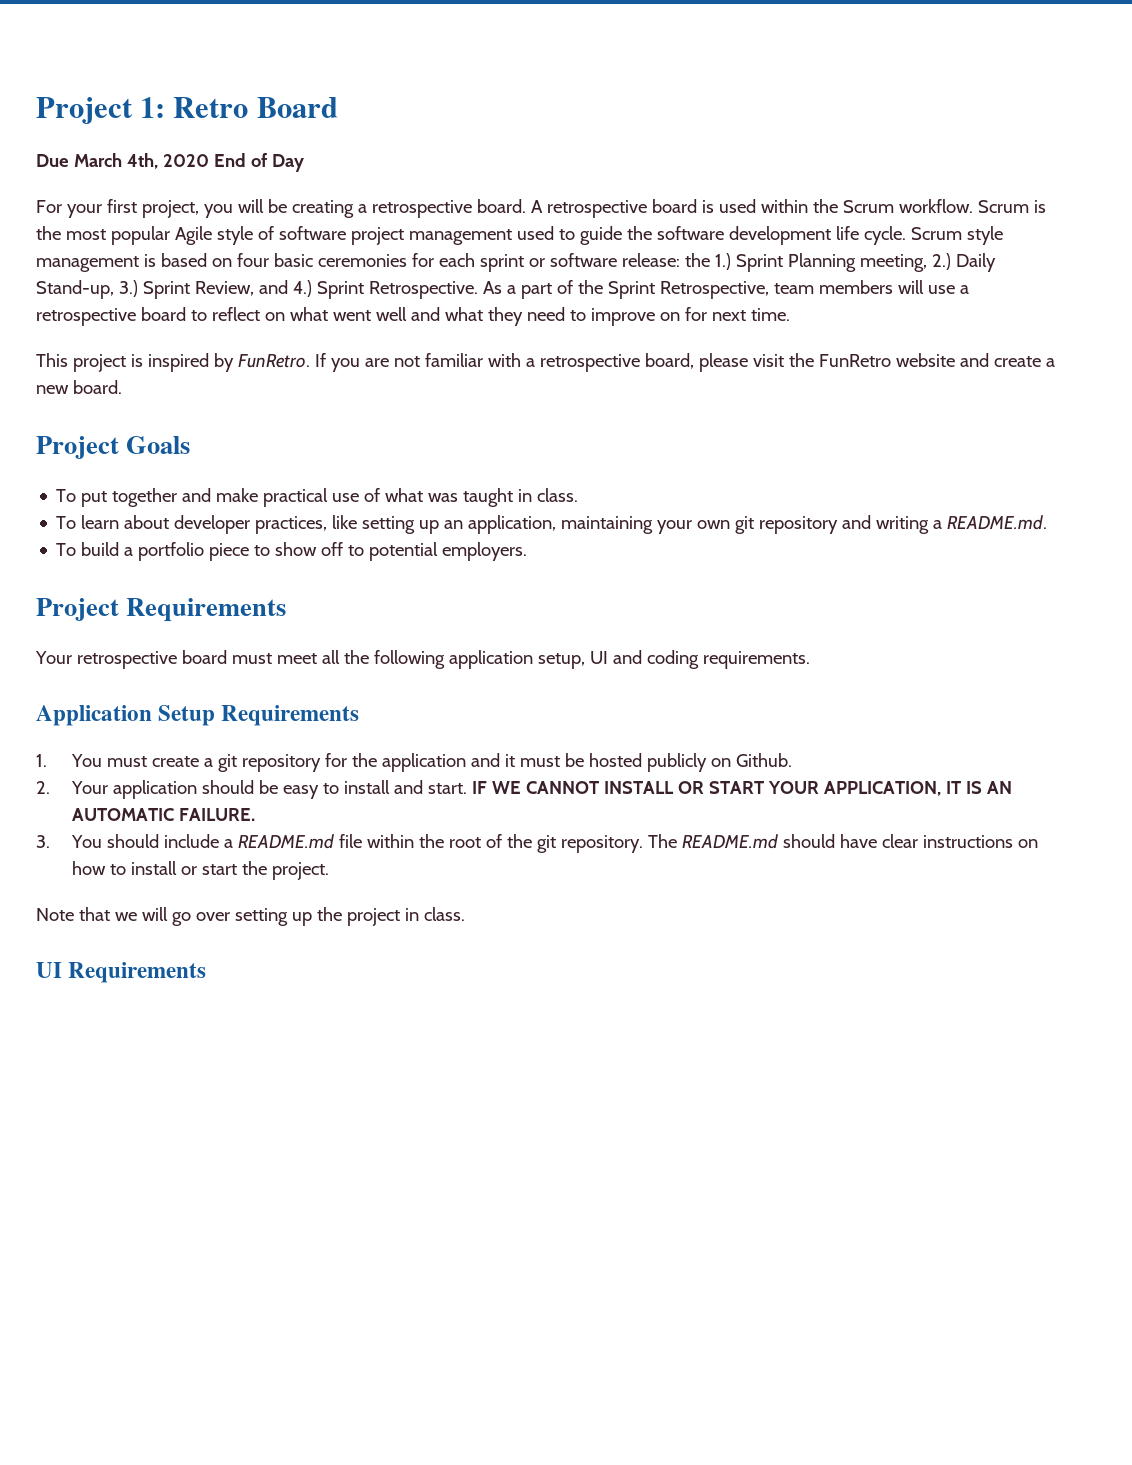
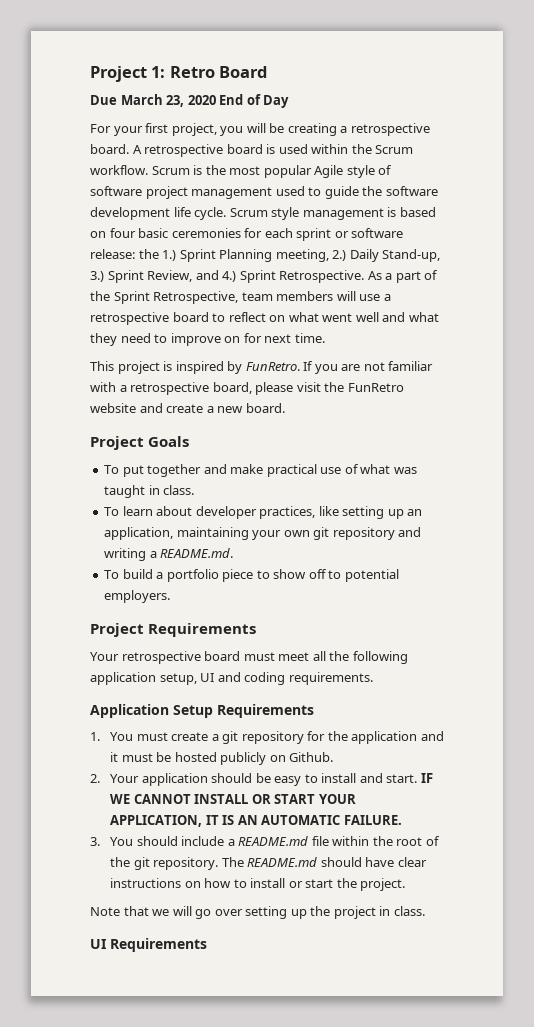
- Due March 4th, 2020 End of Day
+ Due March 23, 2020 End of Day

